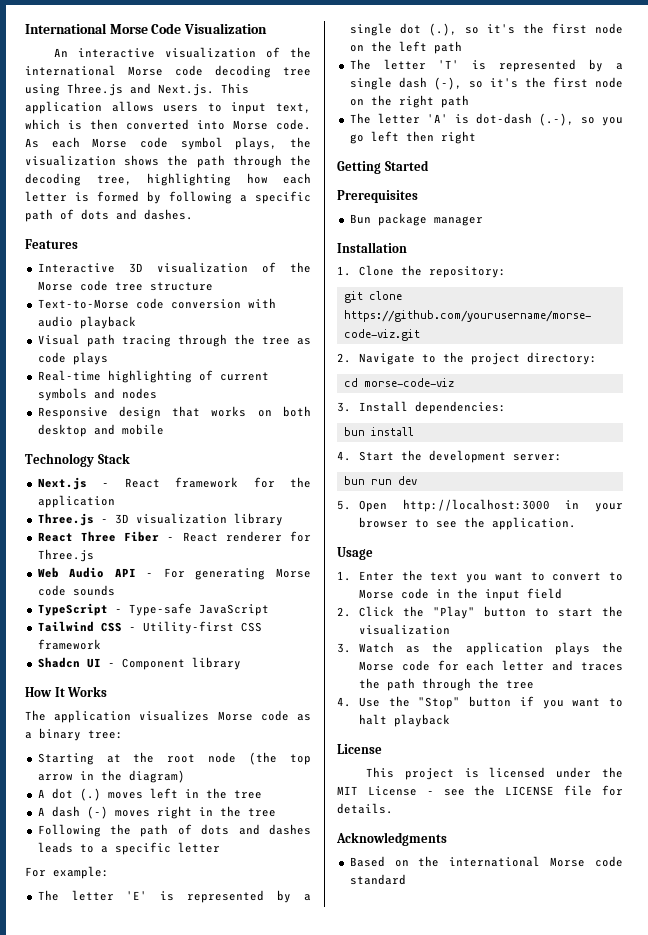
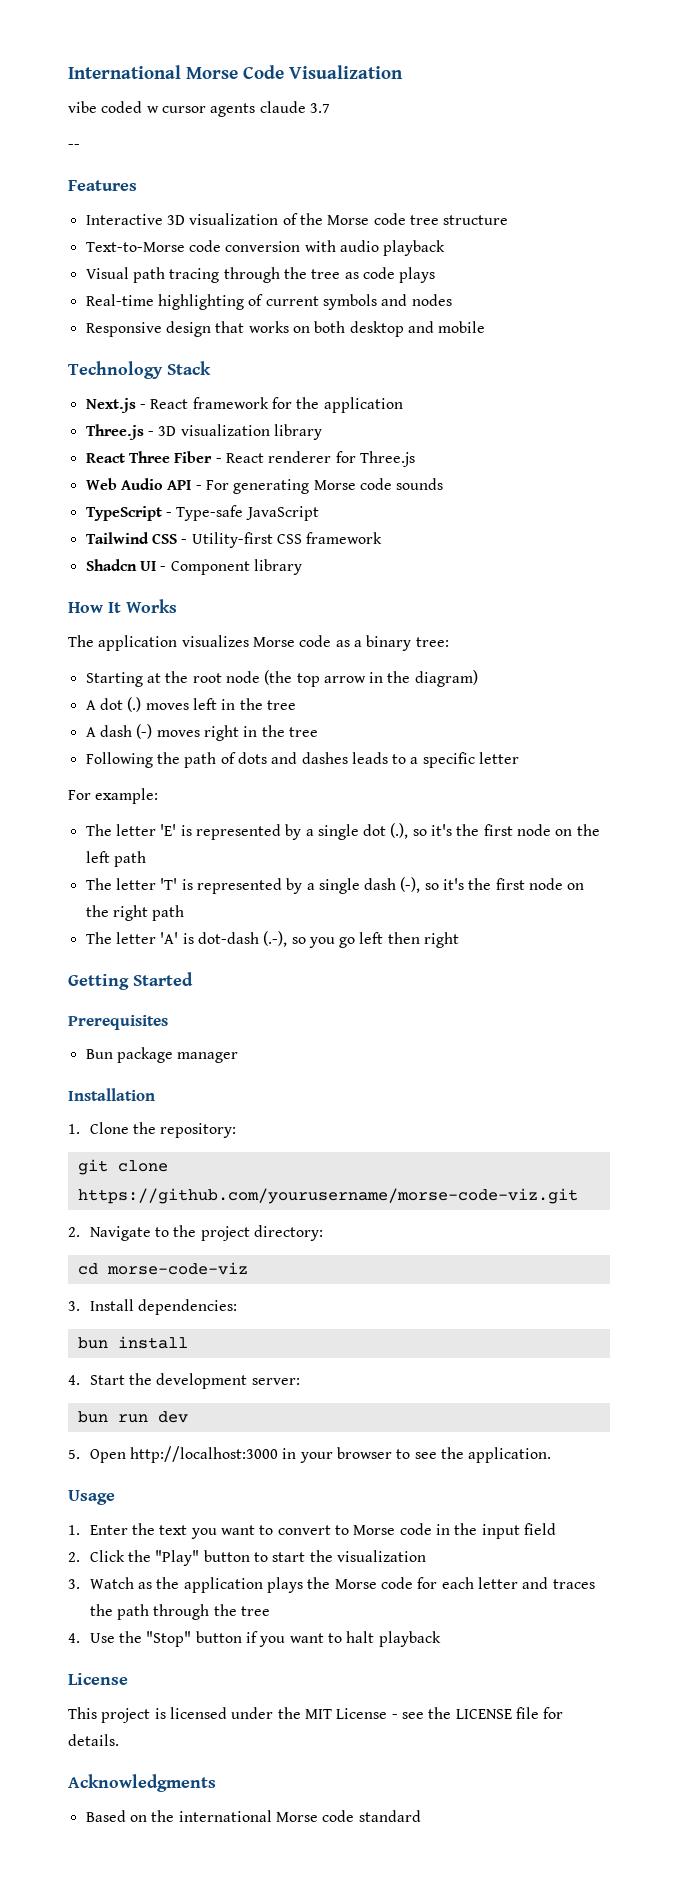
- An interactive visualization of the international Morse code decoding tree using Three.js and Next.js. This application allows users to input text, which is then converted into Morse code. As each Morse code symbol plays, the visualization shows the path through the decoding tree, highlighting how each letter is formed by following a specific path of dots and dashes.
+ vibe coded w cursor agents claude 3.7
+ --

